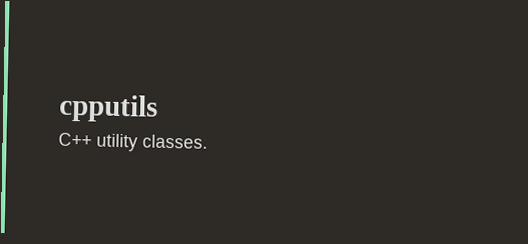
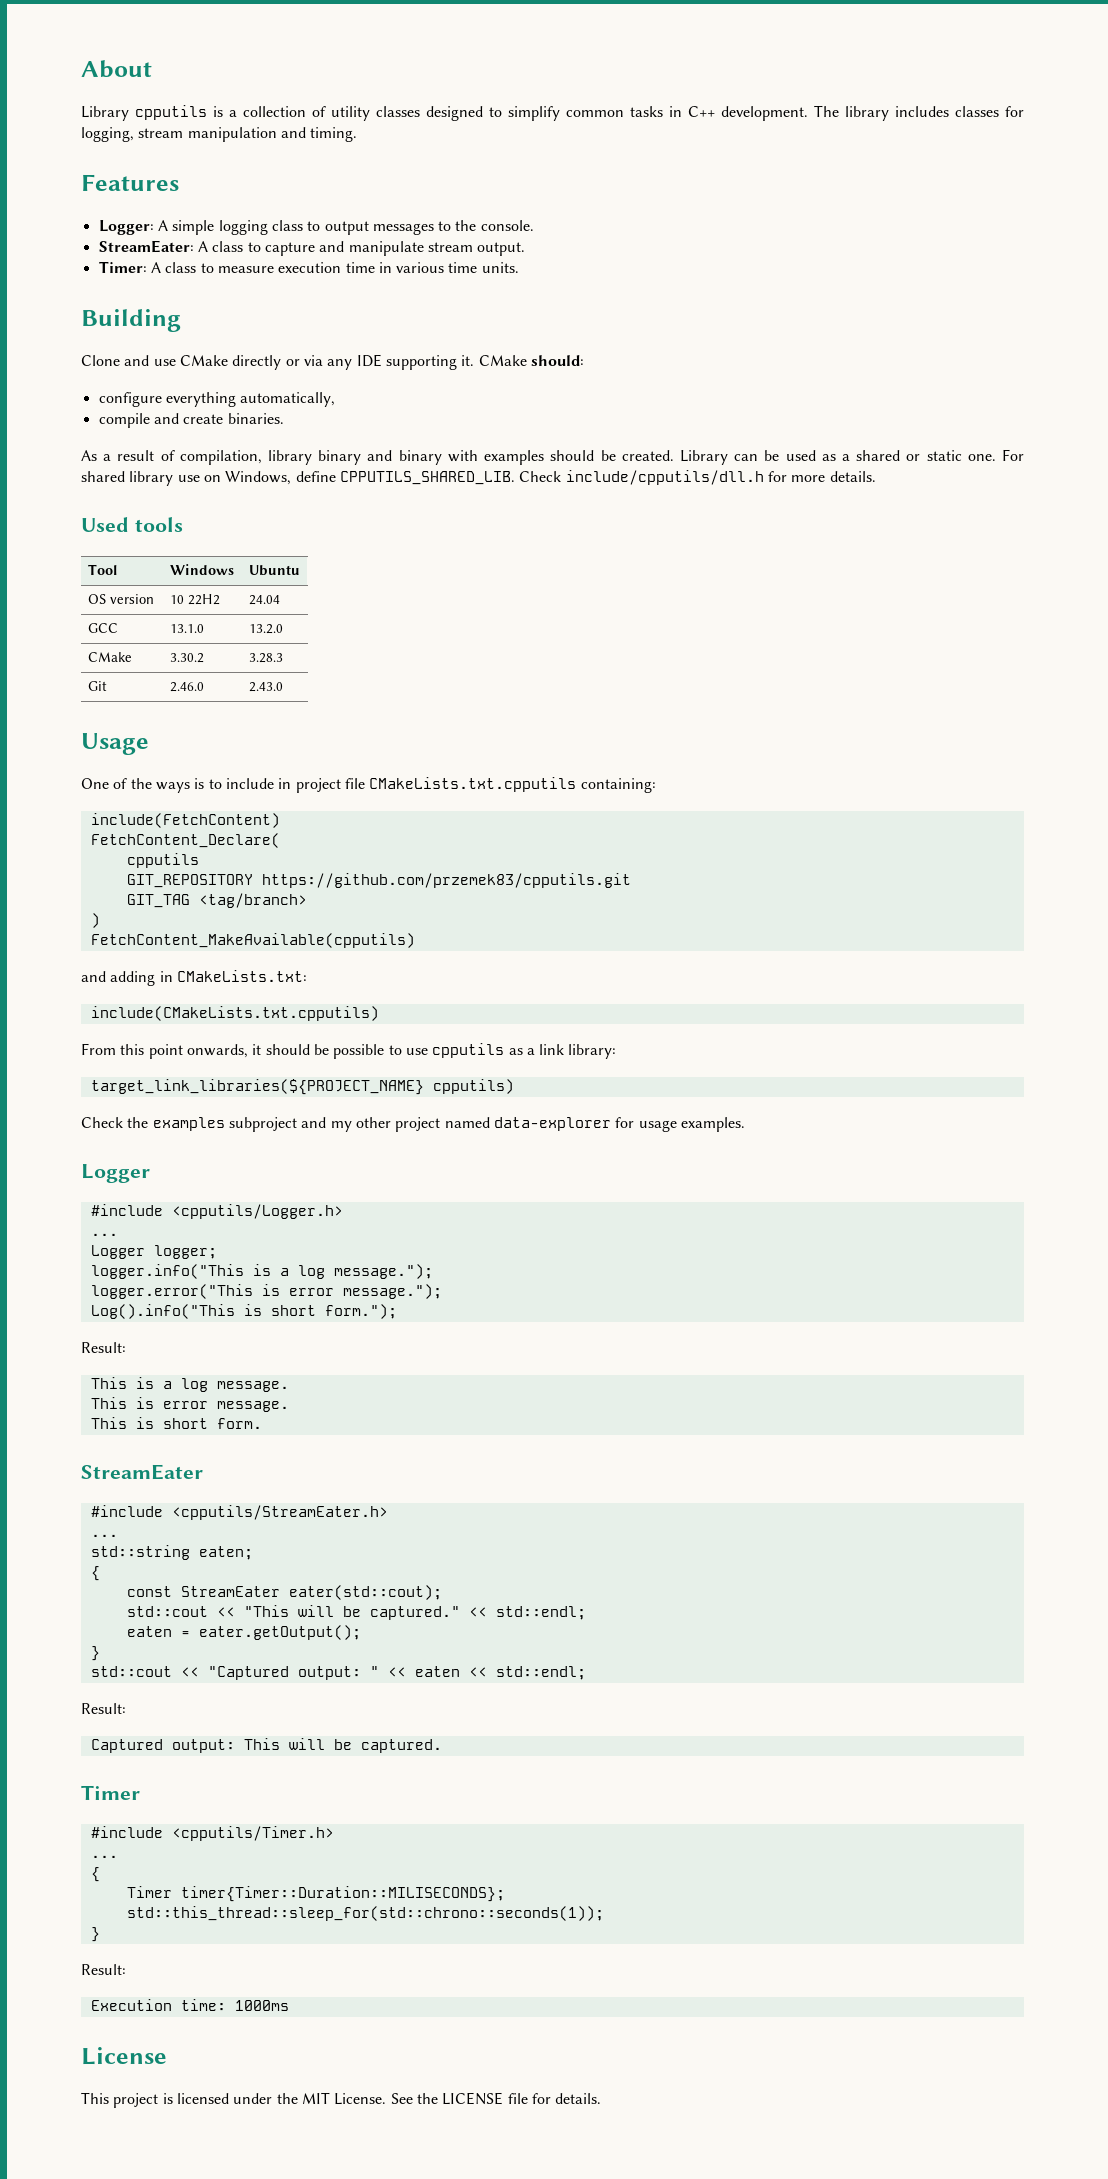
+ About
+ Library cpputils is a collection of utility classes designed to simplify common tasks in C++ development. The library includes classes for logging, stream manipulation and timing.
+ Features
+ Logger: A simple logging class to output messages to the console.
+ StreamEater: A class to capture and manipulate stream output.
+ Timer: A class to measure execution time in various time units.
+ Building
+ Clone and use CMake directly or via any IDE supporting it. CMake should:
+ configure everything automatically,
+ compile and create binaries.
+ As a result of compilation, library binary and binary with examples should be created. Library can be used as a shared or static one. For shared library use on Windows, define CPPUTILS_SHARED_LIB. Check include/cpputils/dll.h for more details.
+ Used tools
+ Tool | Windows | Ubuntu
+ OS version | 10 22H2 | 24.04
+ GCC | 13.1.0 | 13.2.0
+ CMake | 3.30.2 | 3.28.3
+ Git | 2.46.0 | 2.43.0
+ Usage
+ One of the ways is to include in project file CMakeLists.txt.cpputils containing:
+ include(FetchContent)
+ FetchContent_Declare(
  cpputils
- C++ utility classes.
+ GIT_REPOSITORY https://github.com/przemek83/cpputils.git
+ GIT_TAG <tag/branch>
+ )
+ FetchContent_MakeAvailable(cpputils)
+ and adding in CMakeLists.txt:
+ include(CMakeLists.txt.cpputils)
+ From this point onwards, it should be possible to use cpputils as a link library:
+ target_link_libraries(${PROJECT_NAME} cpputils)
+ Check the examples subproject and my other project named data-explorer for usage examples.
+ Logger
+ #include <cpputils/Logger.h>
+ ...
+ Logger logger;
+ logger.info("This is a log message.");
+ logger.error("This is error message.");
+ Log().info("This is short form.");
+ Result:
+ This is a log message.
+ This is error message.
+ This is short form.
+ StreamEater
+ #include <cpputils/StreamEater.h>
+ ...
+ std::string eaten;
+ {
+ const StreamEater eater(std::cout);
+ std::cout << "This will be captured." << std::endl;
+ eaten = eater.getOutput();
+ }
+ std::cout << "Captured output: " << eaten << std::endl;
+ Result:
+ Captured output: This will be captured.
+ Timer
+ #include <cpputils/Timer.h>
+ ...
+ {
+ Timer timer{Timer::Duration::MILISECONDS};
+ std::this_thread::sleep_for(std::chrono::seconds(1));
+ }
+ Result:
+ Execution time: 1000ms
+ License
+ This project is licensed under the MIT License. See the LICENSE file for details.

